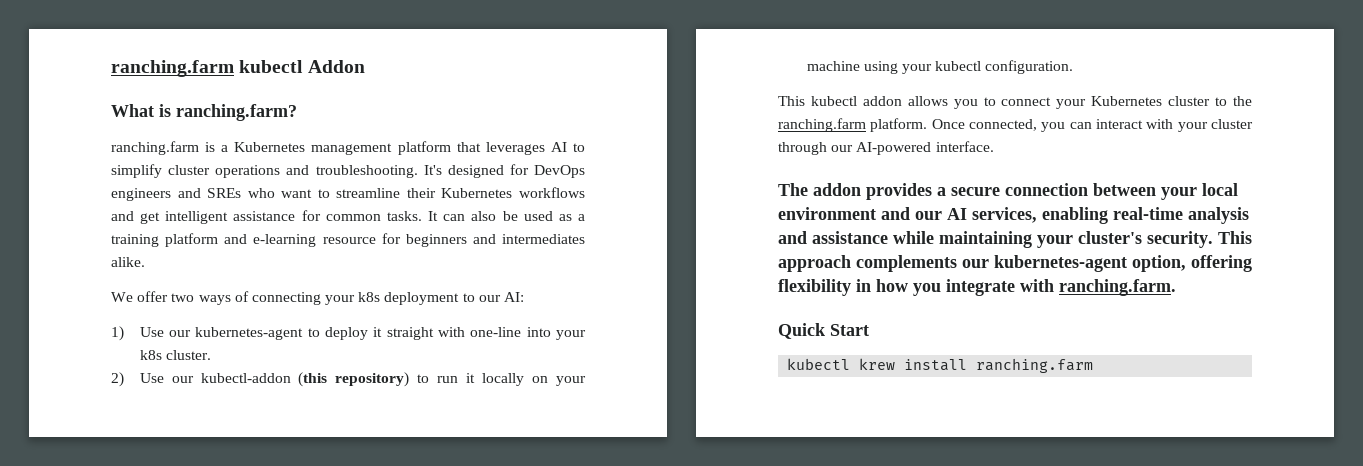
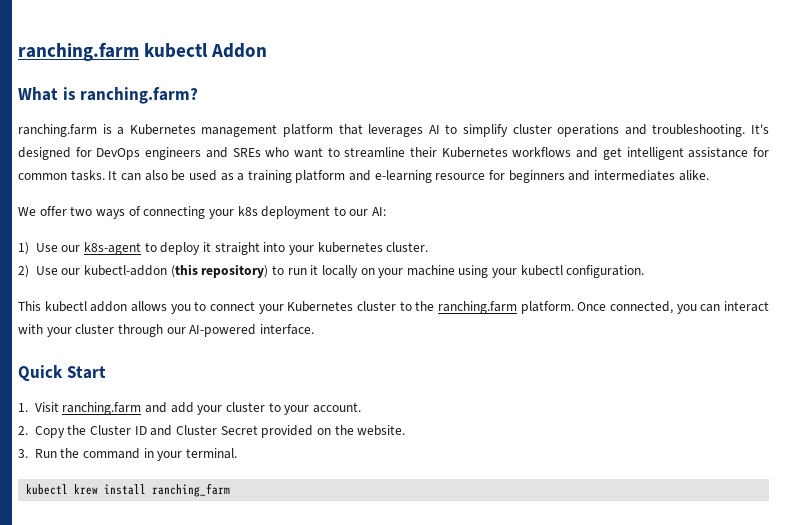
- 1) Use our kubernetes-agent to deploy it straight with one-line into your k8s cluster.
+ 1) Use our k8s-agent to deploy it straight into your kubernetes cluster.
- The addon provides a secure connection between your local environment and our AI services, enabling real-time analysis and assistance while maintaining your cluster's security. This approach complements our kubernetes-agent option, offering flexibility in how you integrate with ranching.farm.
  Quick Start
+ 1. Visit ranching.farm and add your cluster to your account.
+ 2. Copy the Cluster ID and Cluster Secret provided on the website.
+ 3. Run the command in your terminal.
- kubectl krew install ranching.farm
+ kubectl krew install ranching_farm

